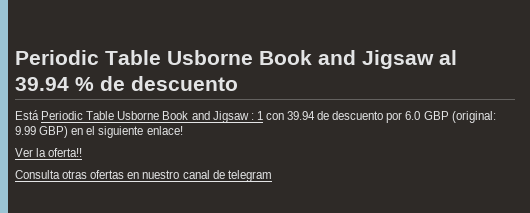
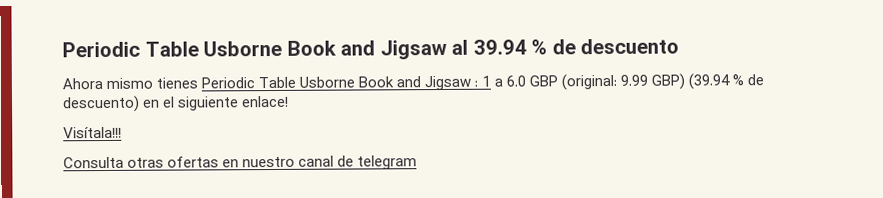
- Está Periodic Table Usborne Book and Jigsaw : 1 con 39.94 de descuento por 6.0 GBP (original: 9.99 GBP) en el siguiente enlace!
+ Ahora mismo tienes Periodic Table Usborne Book and Jigsaw : 1 a 6.0 GBP (original: 9.99 GBP) (39.94 % de descuento) en el siguiente enlace!
- Ver la oferta!!
+ Visítala!!!

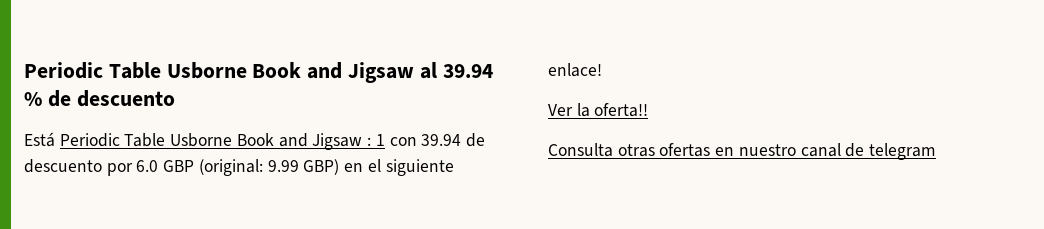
- Ahora mismo tienes Periodic Table Usborne Book and Jigsaw : 1 a 6.0 GBP (original: 9.99 GBP) (39.94 % de descuento) en el siguiente enlace!
+ Está Periodic Table Usborne Book and Jigsaw : 1 con 39.94 de descuento por 6.0 GBP (original: 9.99 GBP) en el siguiente enlace!
- Visítala!!!
+ Ver la oferta!!

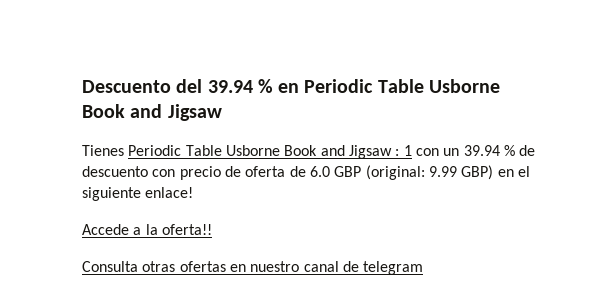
- Periodic Table Usborne Book and Jigsaw al 39.94 % de descuento
- Está Periodic Table Usborne Book and Jigsaw : 1 con 39.94 de descuento por 6.0 GBP (original: 9.99 GBP) en el siguiente enlace!
+ Descuento del 39.94 % en Periodic Table Usborne Book and Jigsaw
+ Tienes Periodic Table Usborne Book and Jigsaw : 1 con un 39.94 % de descuento con precio de oferta de 6.0 GBP (original: 9.99 GBP) en el siguiente enlace!
- Ver la oferta!!
+ Accede a la oferta!!

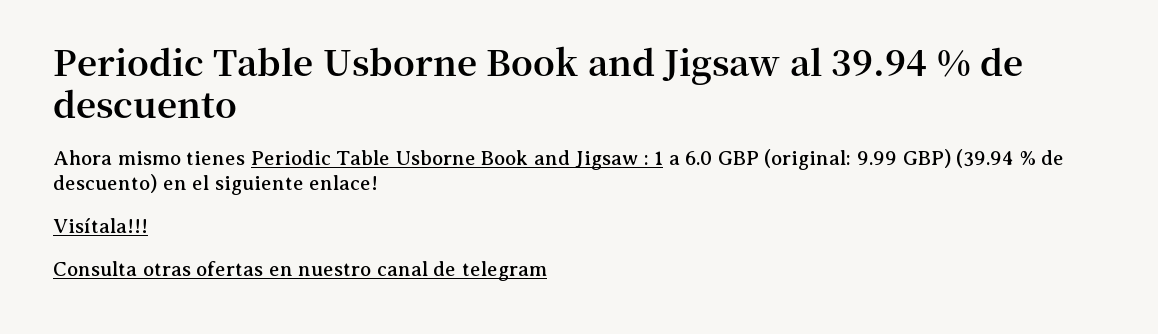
- Descuento del 39.94 % en Periodic Table Usborne Book and Jigsaw
- Tienes Periodic Table Usborne Book and Jigsaw : 1 con un 39.94 % de descuento con precio de oferta de 6.0 GBP (original: 9.99 GBP) en el siguiente enlace!
+ Periodic Table Usborne Book and Jigsaw al 39.94 % de descuento
+ Ahora mismo tienes Periodic Table Usborne Book and Jigsaw : 1 a 6.0 GBP (original: 9.99 GBP) (39.94 % de descuento) en el siguiente enlace!
- Accede a la oferta!!
+ Visítala!!!

